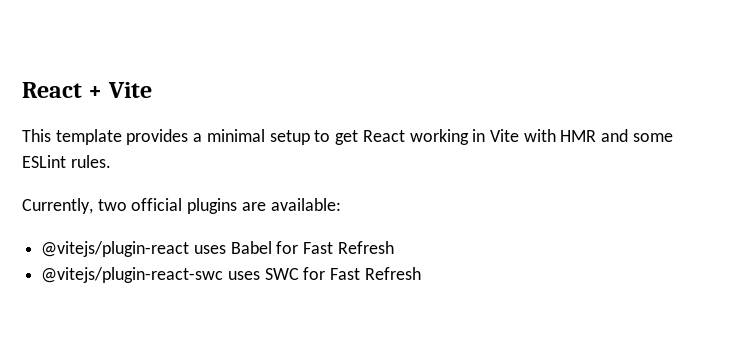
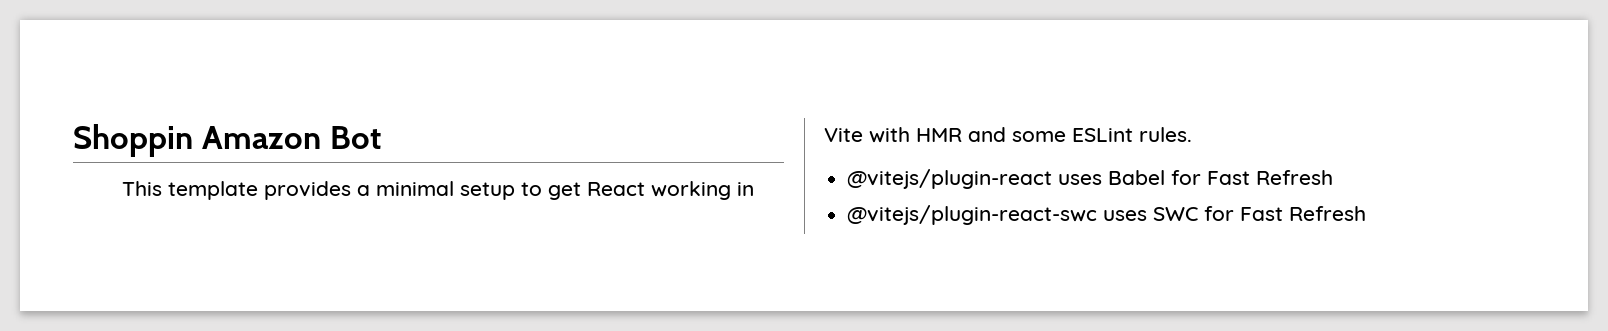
- React + Vite
+ Shoppin Amazon Bot
- Currently, two official plugins are available:

